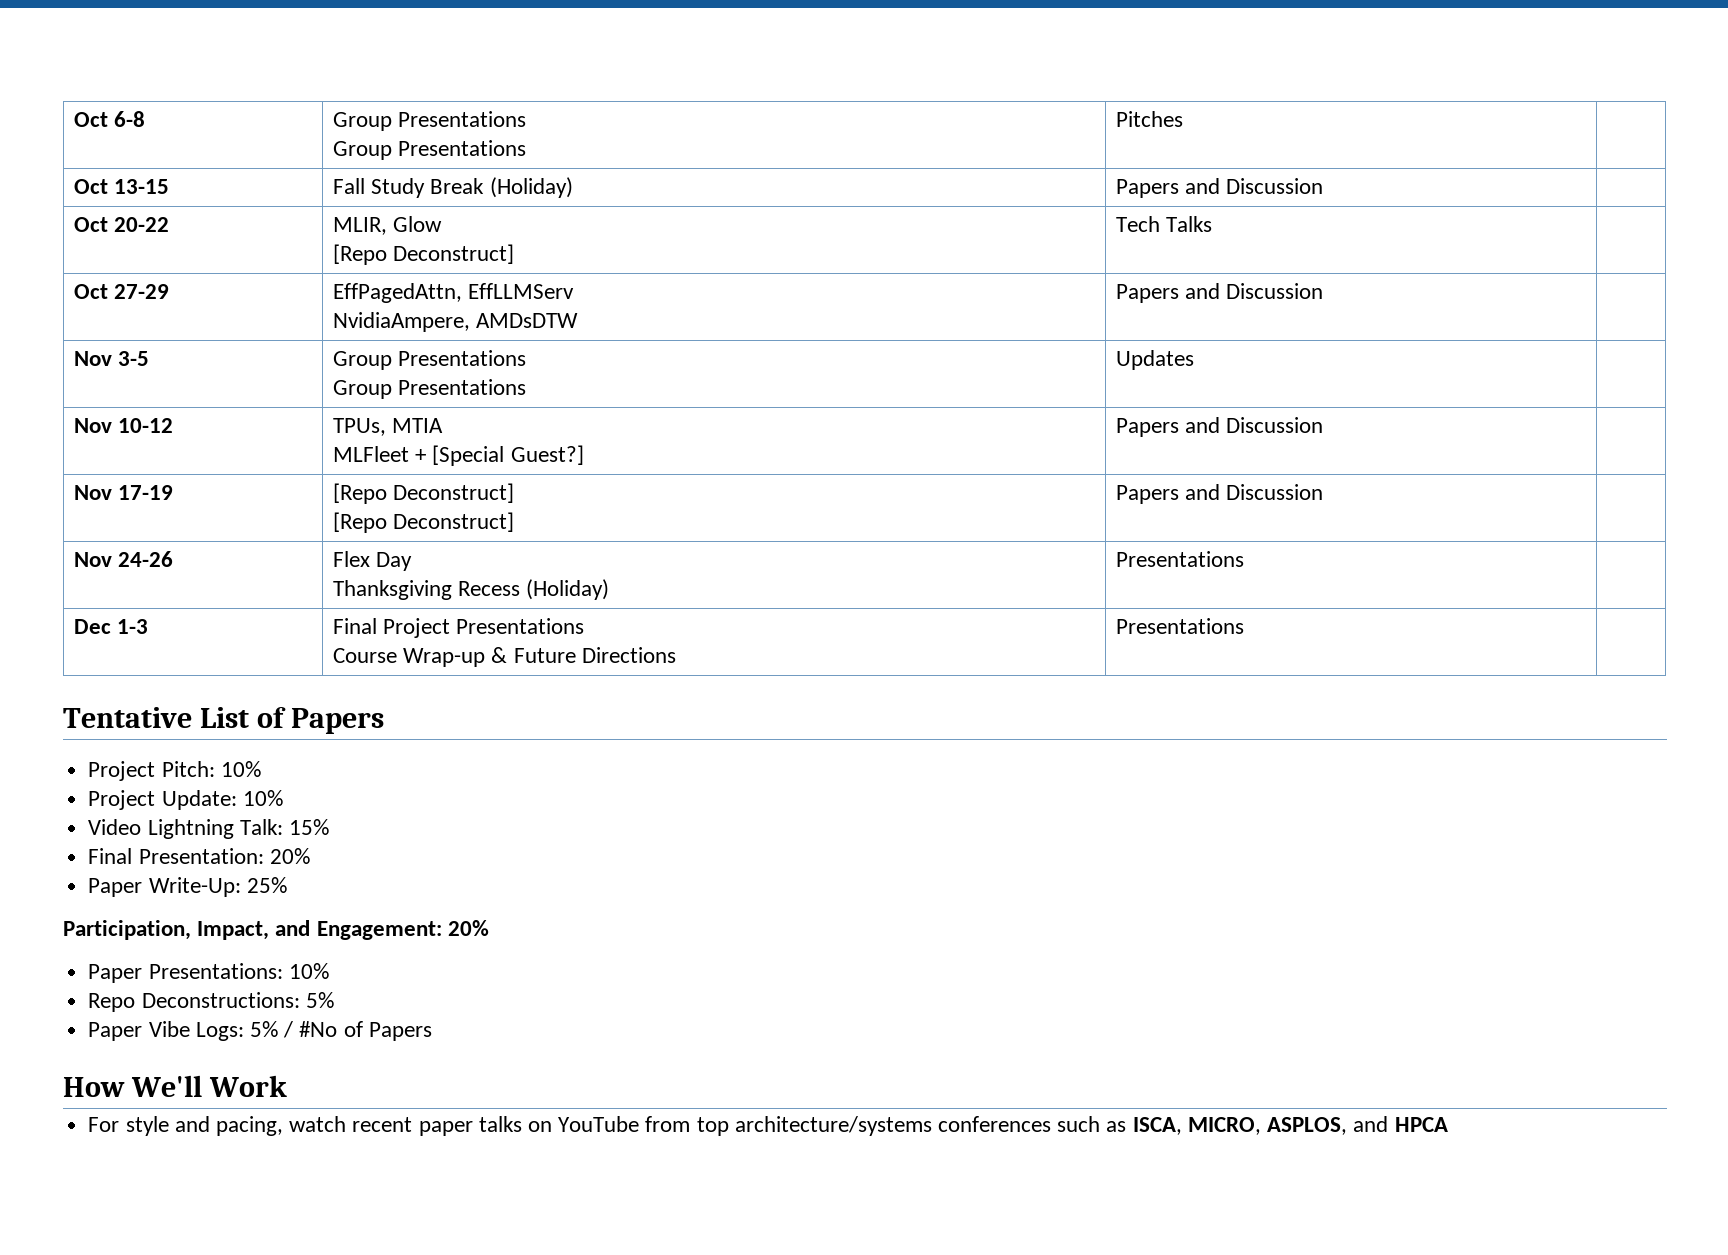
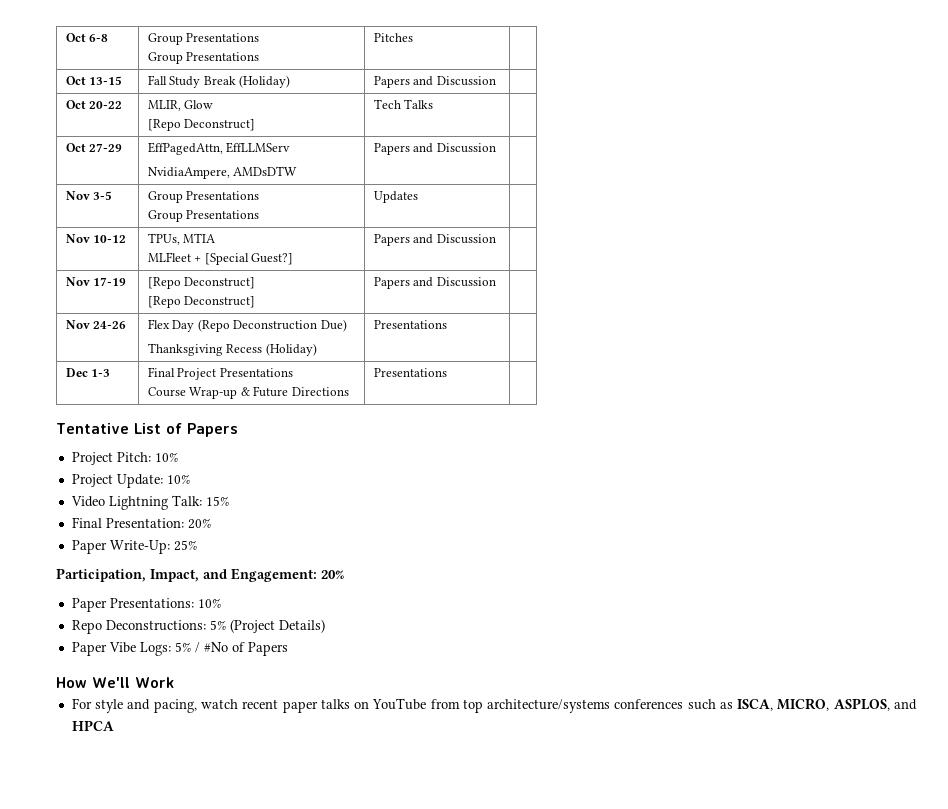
- Nov 24-26 | Flex Day
+ Nov 24-26 | Flex Day (Repo Deconstruction Due)
- Repo Deconstructions: 5%
+ Repo Deconstructions: 5% (Project Details)

